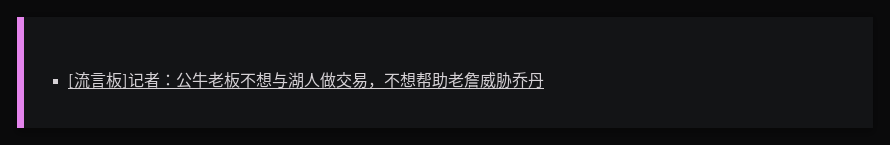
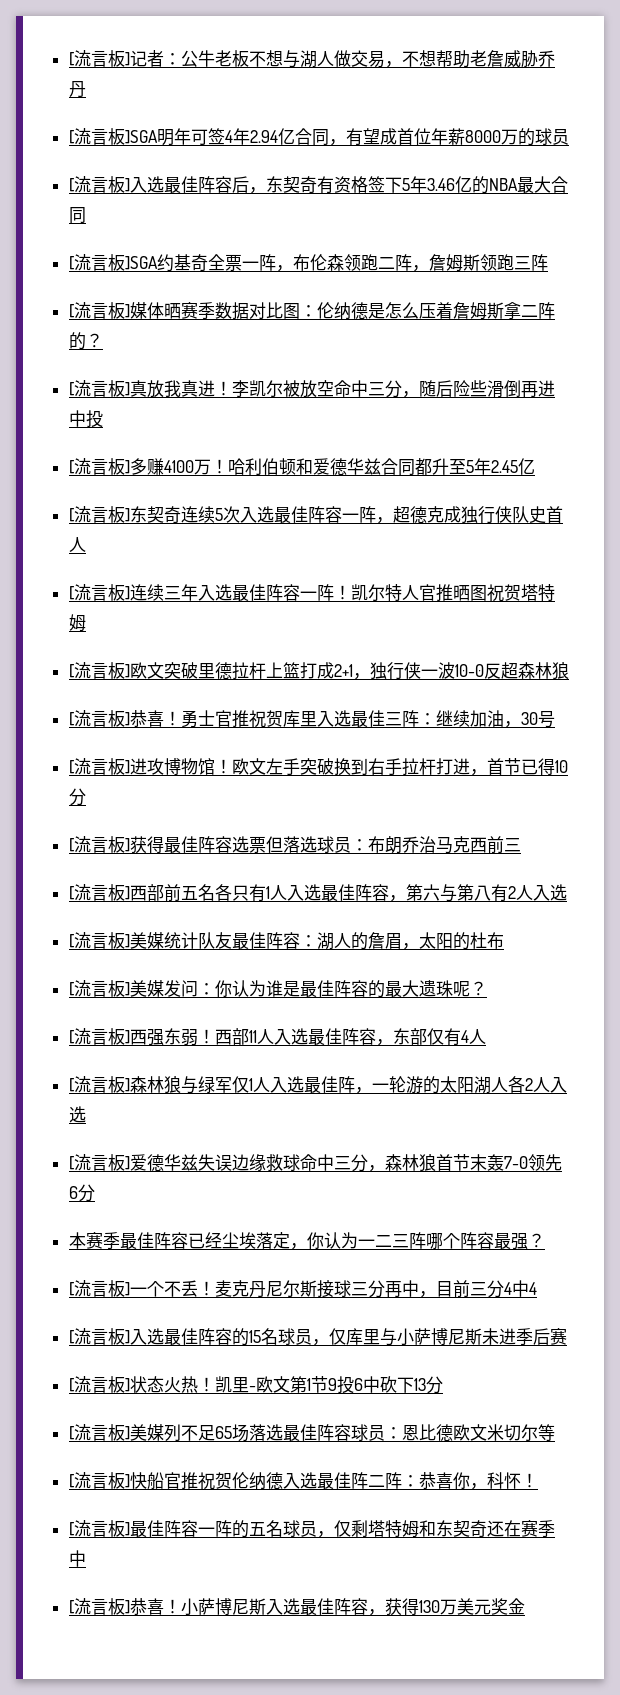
+ [流言板]SGA明年可签4年2.94亿合同，有望成首位年薪8000万的球员
+ [流言板]入选最佳阵容后，东契奇有资格签下5年3.46亿的NBA最大合同
+ [流言板]SGA约基奇全票一阵，布伦森领跑二阵，詹姆斯领跑三阵
+ [流言板]媒体晒赛季数据对比图：伦纳德是怎么压着詹姆斯拿二阵的？
+ [流言板]真放我真进！李凯尔被放空命中三分，随后险些滑倒再进中投
+ [流言板]多赚4100万！哈利伯顿和爱德华兹合同都升至5年2.45亿
+ [流言板]东契奇连续5次入选最佳阵容一阵，超德克成独行侠队史首人
+ [流言板]连续三年入选最佳阵容一阵！凯尔特人官推晒图祝贺塔特姆
+ [流言板]欧文突破里德拉杆上篮打成2+1，独行侠一波10-0反超森林狼
+ [流言板]恭喜！勇士官推祝贺库里入选最佳三阵：继续加油，30号
+ [流言板]进攻博物馆！欧文左手突破换到右手拉杆打进，首节已得10分
+ [流言板]获得最佳阵容选票但落选球员：布朗乔治马克西前三
+ [流言板]西部前五名各只有1人入选最佳阵容，第六与第八有2人入选
+ [流言板]美媒统计队友最佳阵容：湖人的詹眉，太阳的杜布
+ [流言板]美媒发问：你认为谁是最佳阵容的最大遗珠呢？
+ [流言板]西强东弱！西部11人入选最佳阵容，东部仅有4人
+ [流言板]森林狼与绿军仅1人入选最佳阵，一轮游的太阳湖人各2人入选
+ [流言板]爱德华兹失误边缘救球命中三分，森林狼首节末轰7-0领先6分
+ 本赛季最佳阵容已经尘埃落定，你认为一二三阵哪个阵容最强？
+ [流言板]一个不丢！麦克丹尼尔斯接球三分再中，目前三分4中4
+ [流言板]入选最佳阵容的15名球员，仅库里与小萨博尼斯未进季后赛
+ [流言板]状态火热！凯里-欧文第1节9投6中砍下13分
+ [流言板]美媒列不足65场落选最佳阵容球员：恩比德欧文米切尔等
+ [流言板]快船官推祝贺伦纳德入选最佳阵二阵：恭喜你，科怀！
+ [流言板]最佳阵容一阵的五名球员，仅剩塔特姆和东契奇还在赛季中
+ [流言板]恭喜！小萨博尼斯入选最佳阵容，获得130万美元奖金

